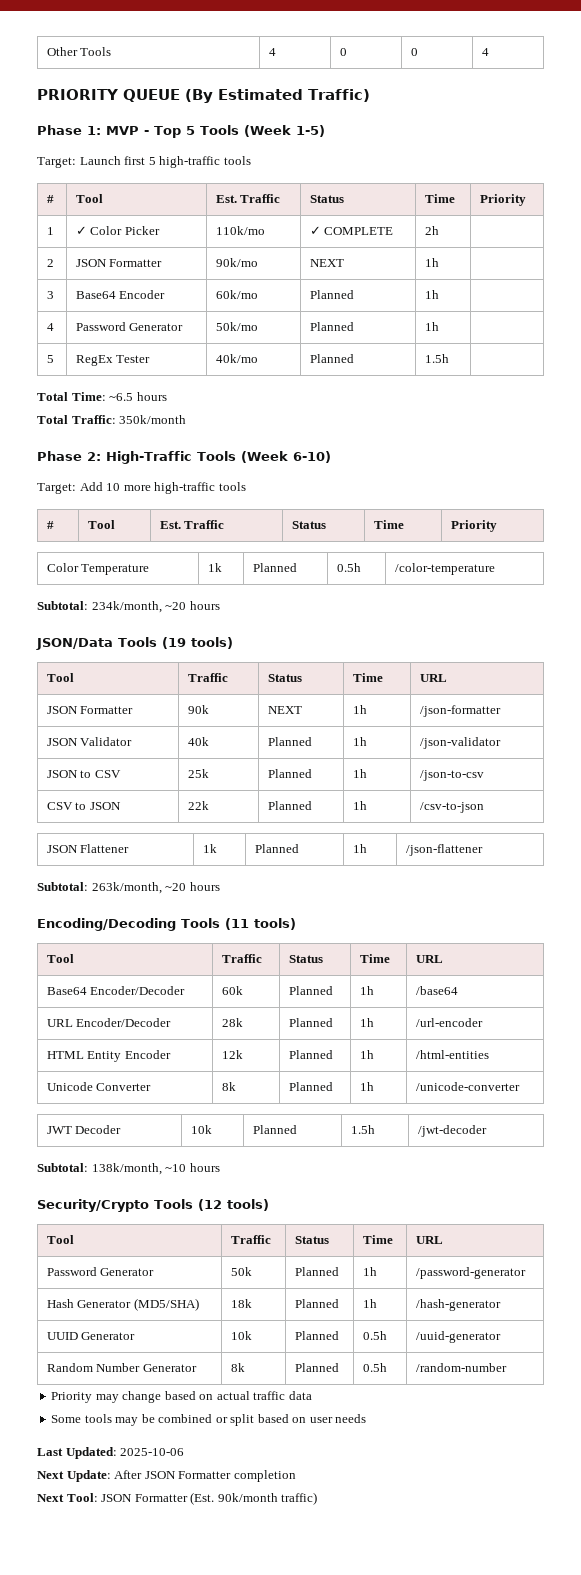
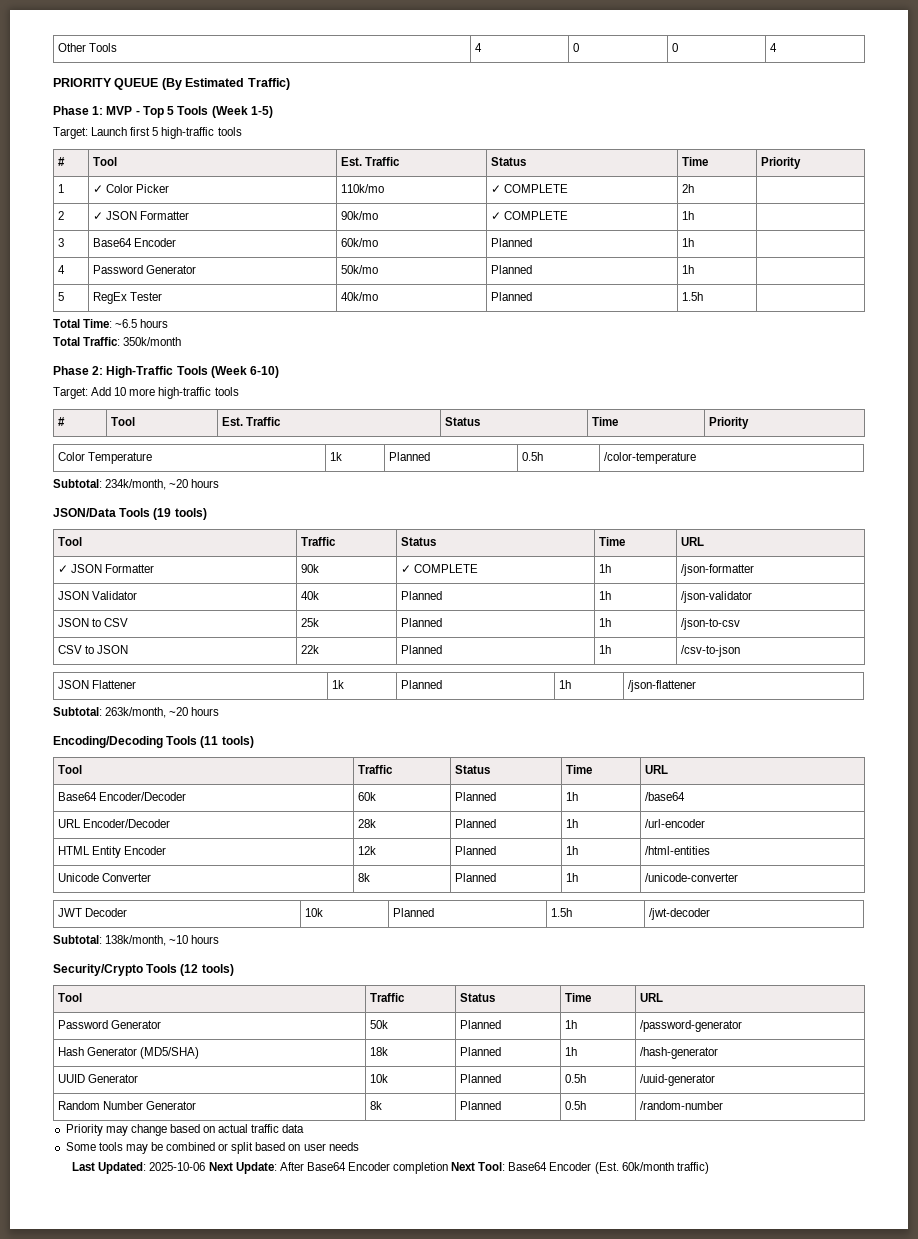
- 2 | JSON Formatter | 90k/mo | NEXT | 1h |
+ 2 | ✓ JSON Formatter | 90k/mo | ✓ COMPLETE | 1h |
- JSON Formatter | 90k | NEXT | 1h | /json-formatter
+ ✓ JSON Formatter | 90k | ✓ COMPLETE | 1h | /json-formatter
- Last Updated: 2025-10-06
- Next Update: After JSON Formatter completion
- Next Tool: JSON Formatter (Est. 90k/month traffic)
+ Last Updated: 2025-10-06 Next Update: After Base64 Encoder completion Next Tool: Base64 Encoder (Est. 60k/month traffic)

